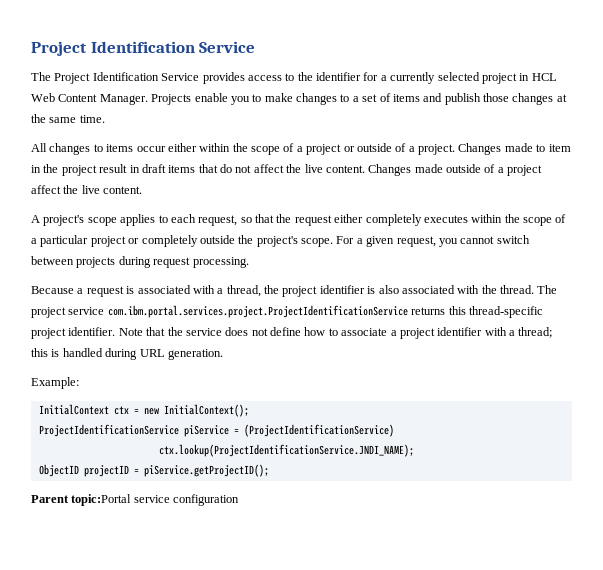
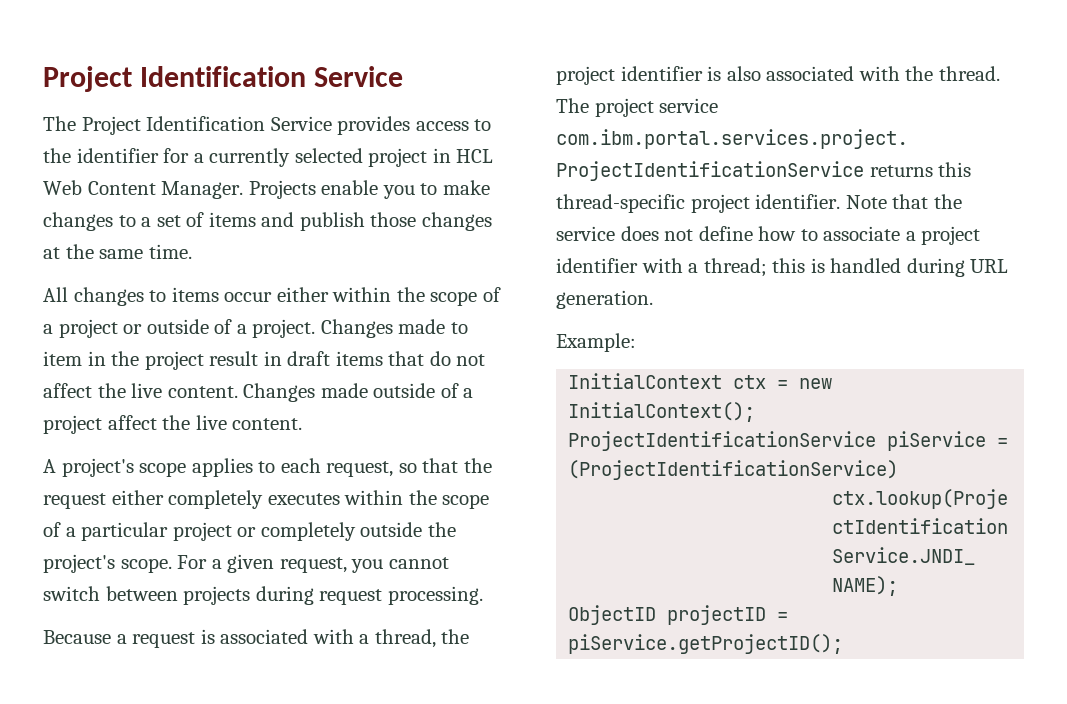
- Parent topic:Portal service configuration

